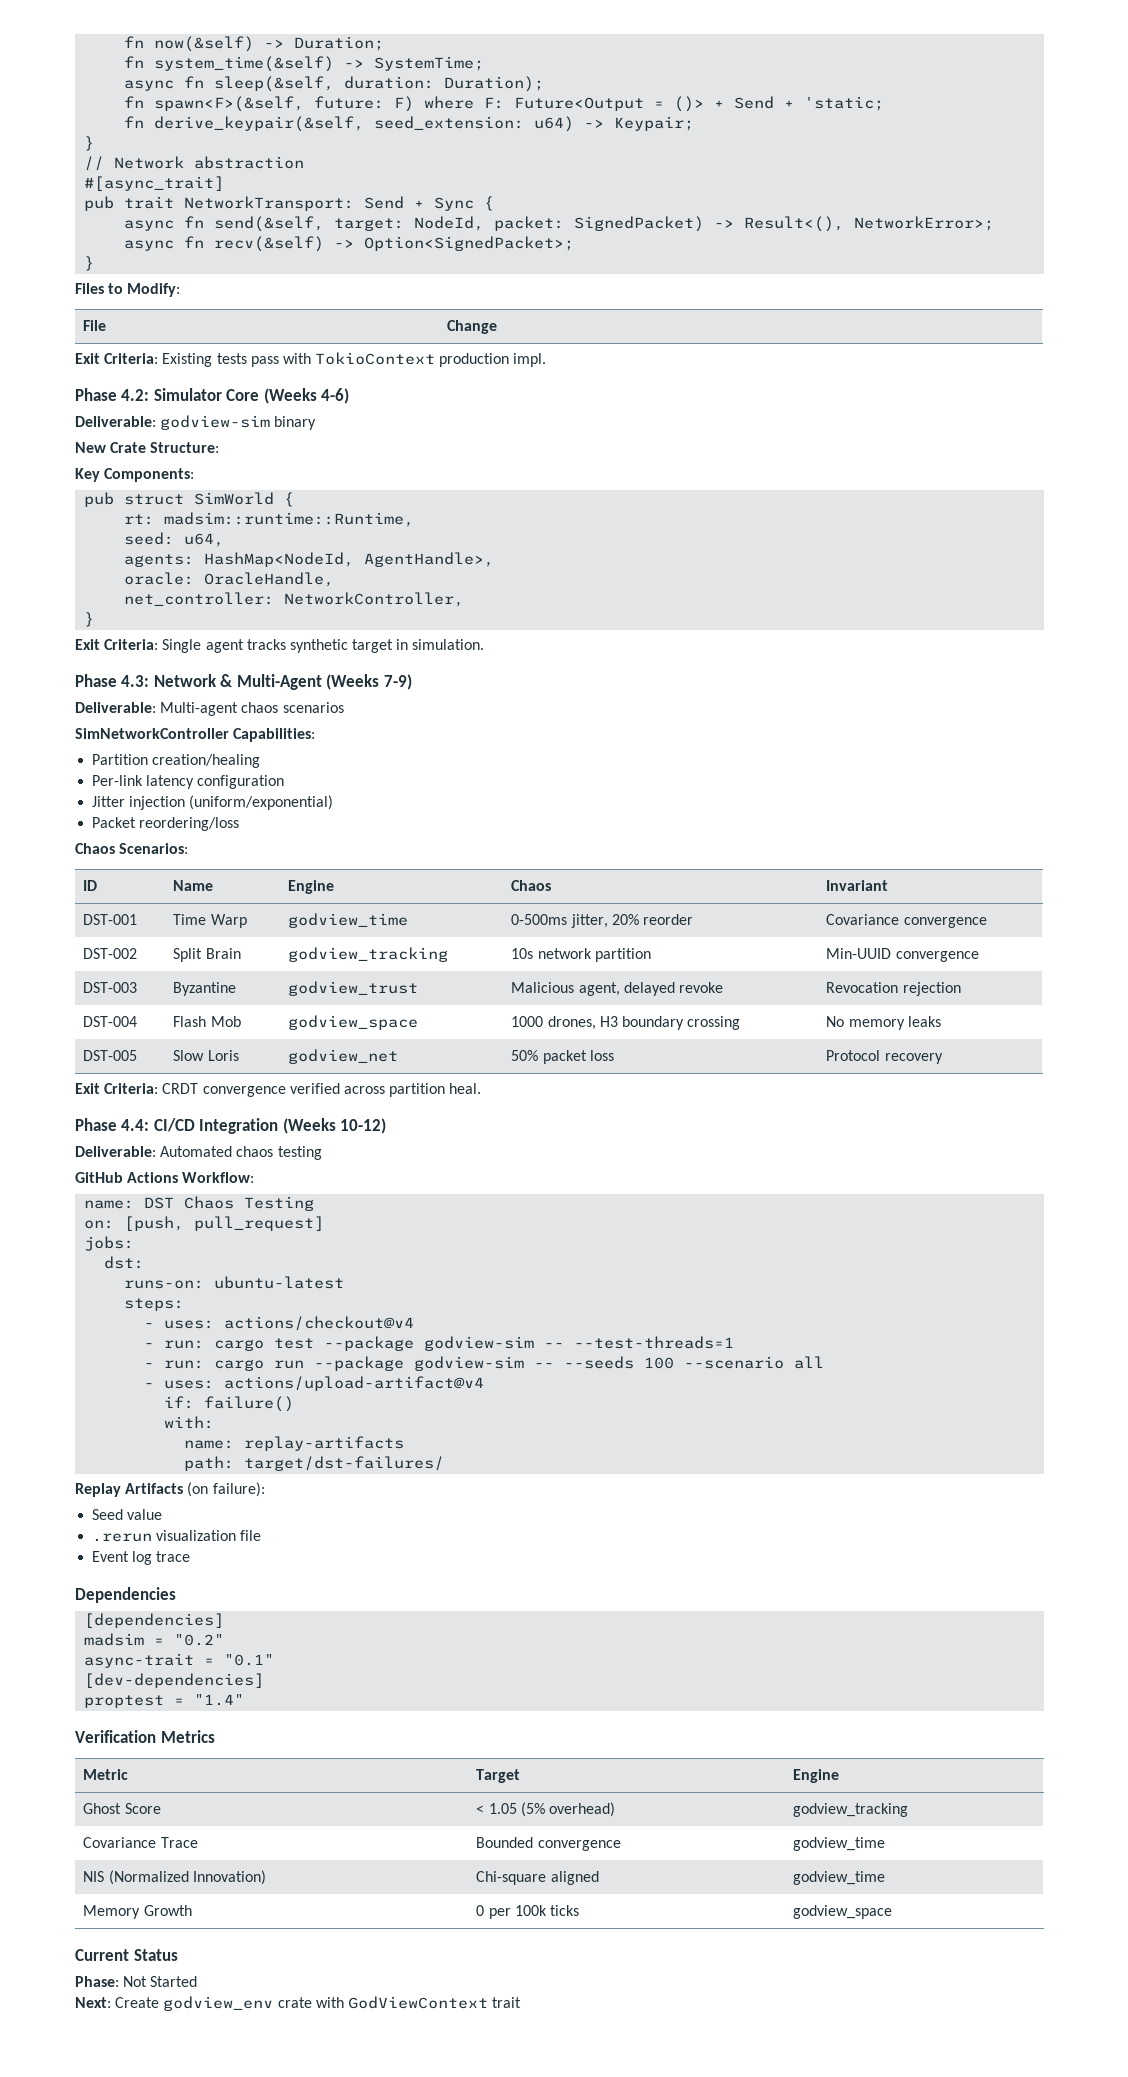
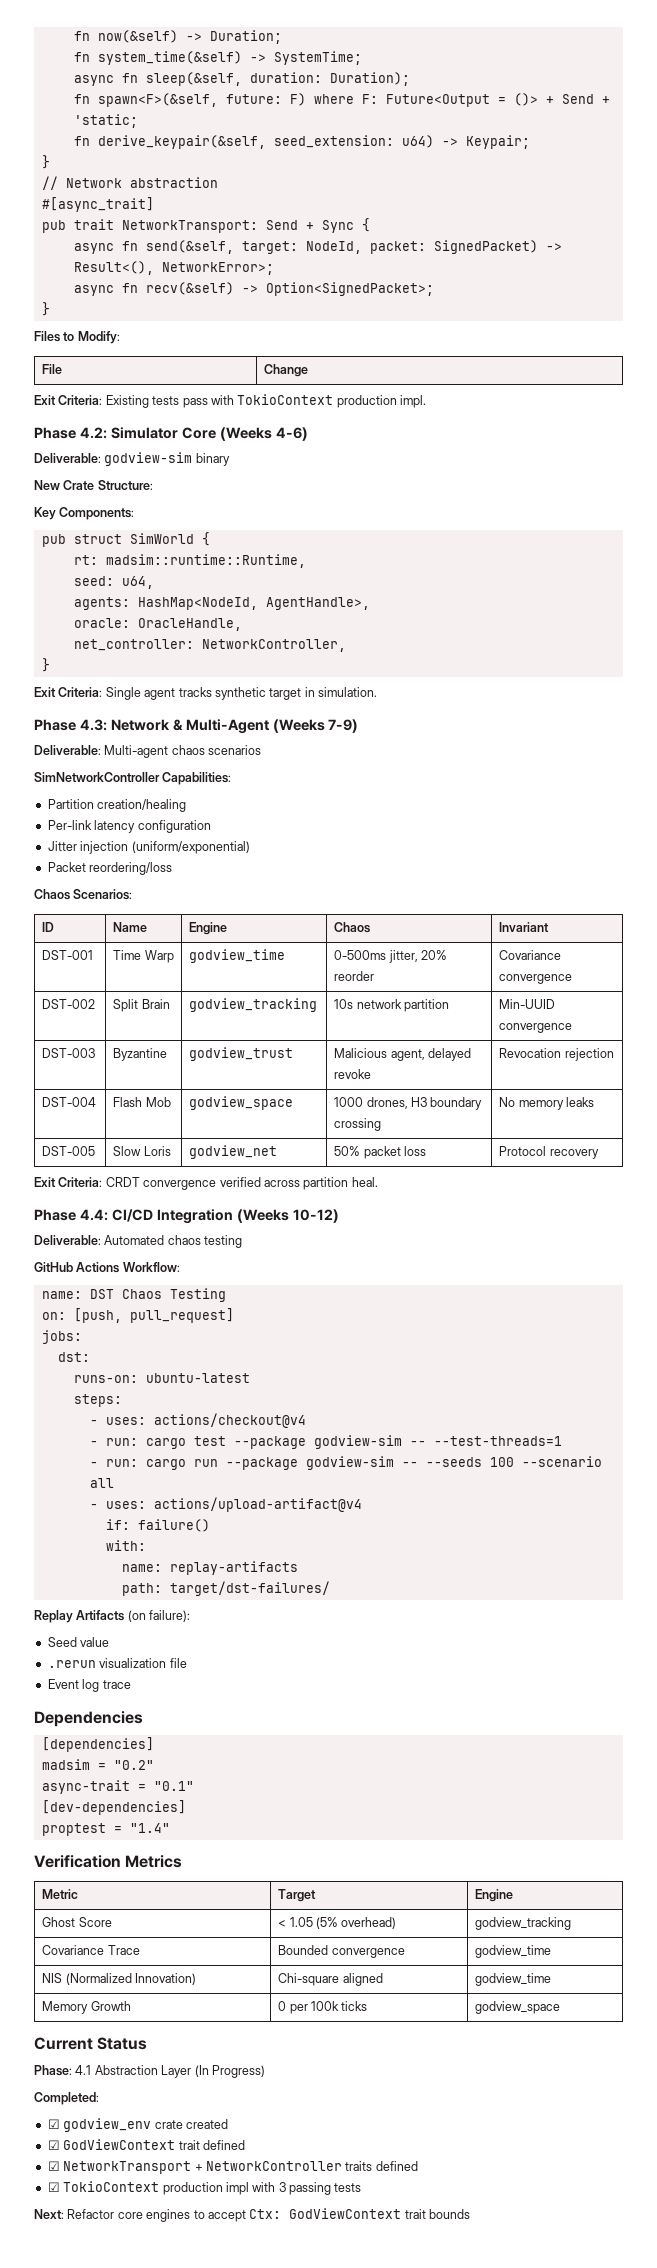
- Phase: Not Started
- Next: Create godview_env crate with GodViewContext trait
+ Phase: 4.1 Abstraction Layer (In Progress)
+ Completed:
+ ☑ godview_env crate created
+ ☑ GodViewContext trait defined
+ ☑ NetworkTransport + NetworkController traits defined
+ ☑ TokioContext production impl with 3 passing tests
+ Next: Refactor core engines to accept Ctx: GodViewContext trait bounds

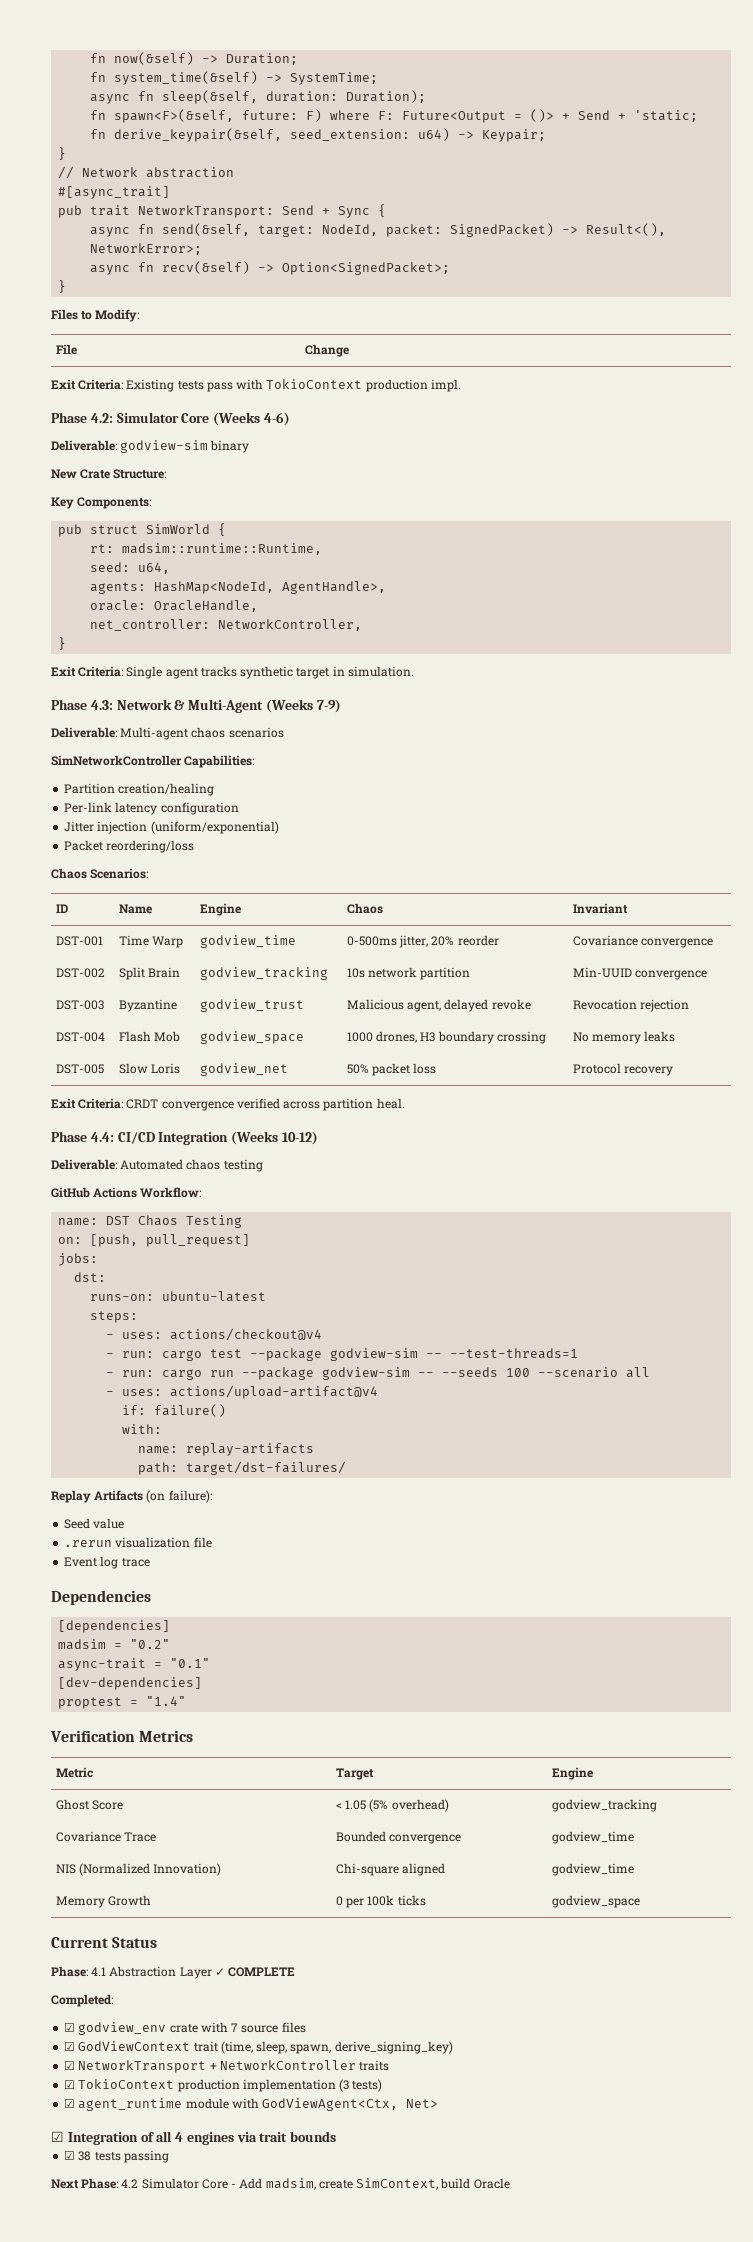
- Phase: 4.1 Abstraction Layer (In Progress)
+ Phase: 4.1 Abstraction Layer ✓ COMPLETE
- ☑ godview_env crate created
+ ☑ godview_env crate with 7 source files
- ☑ GodViewContext trait defined
+ ☑ GodViewContext trait (time, sleep, spawn, derive_signing_key)
- ☑ NetworkTransport + NetworkController traits defined
+ ☑ NetworkTransport + NetworkController traits
- ☑ TokioContext production impl with 3 passing tests
- Next: Refactor core engines to accept Ctx: GodViewContext trait bounds
+ ☑ TokioContext production implementation (3 tests)
+ ☑ agent_runtime module with GodViewAgent<Ctx, Net>
+ ☑ Integration of all 4 engines via trait bounds
+ ☑ 38 tests passing
+ Next Phase: 4.2 Simulator Core - Add madsim, create SimContext, build Oracle

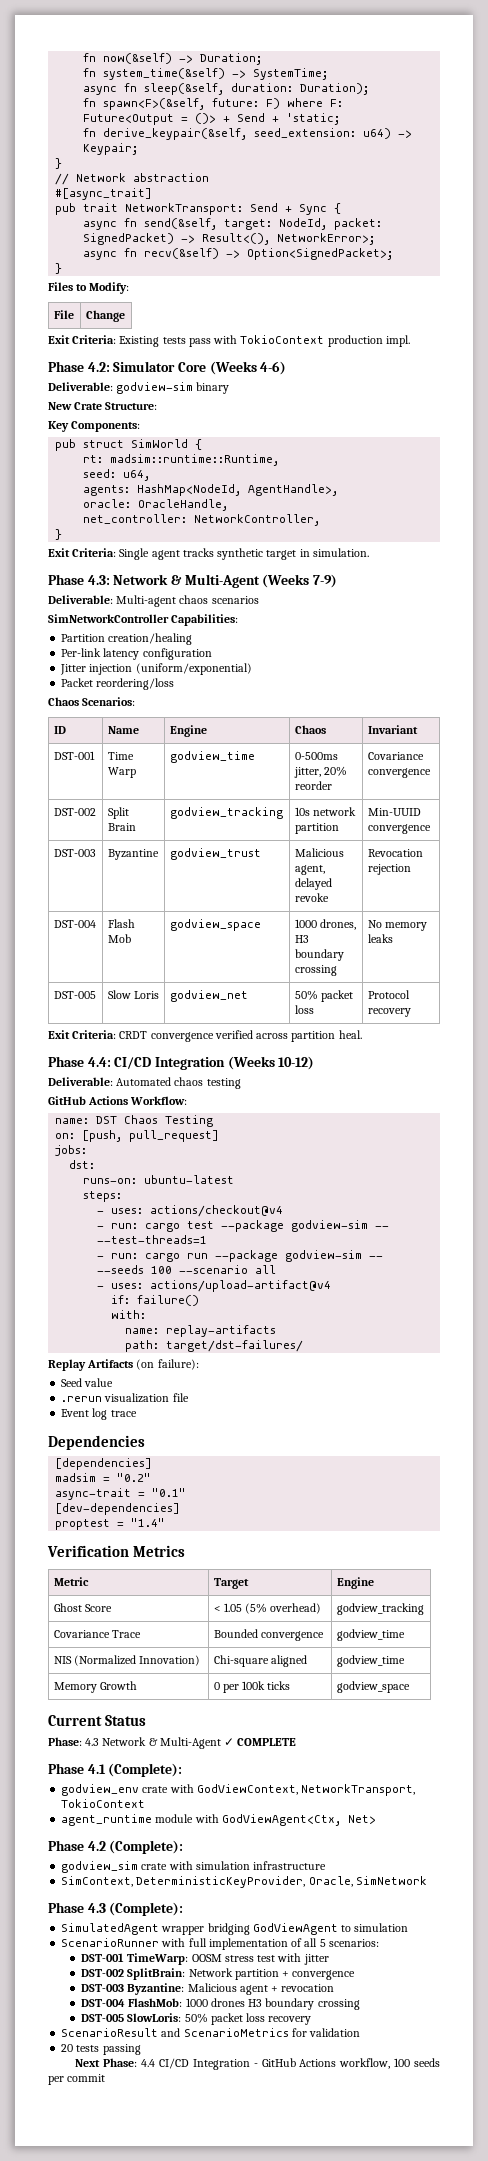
- Phase: 4.1 Abstraction Layer ✓ COMPLETE
- Completed:
- ☑ godview_env crate with 7 source files
- ☑ GodViewContext trait (time, sleep, spawn, derive_signing_key)
- ☑ NetworkTransport + NetworkController traits
- ☑ TokioContext production implementation (3 tests)
- ☑ agent_runtime module with GodViewAgent<Ctx, Net>
+ Phase: 4.3 Network & Multi-Agent ✓ COMPLETE
+ Phase 4.1 (Complete):
+ godview_env crate with GodViewContext, NetworkTransport, TokioContext
+ agent_runtime module with GodViewAgent<Ctx, Net>
- ☑ Integration of all 4 engines via trait bounds
- ☑ 38 tests passing
- Next Phase: 4.2 Simulator Core - Add madsim, create SimContext, build Oracle
+ Phase 4.2 (Complete):
+ godview_sim crate with simulation infrastructure
+ SimContext, DeterministicKeyProvider, Oracle, SimNetwork
+ Phase 4.3 (Complete):
+ SimulatedAgent wrapper bridging GodViewAgent to simulation
+ ScenarioRunner with full implementation of all 5 scenarios:
+ DST-001 TimeWarp: OOSM stress test with jitter
+ DST-002 SplitBrain: Network partition + convergence
+ DST-003 Byzantine: Malicious agent + revocation
+ DST-004 FlashMob: 1000 drones H3 boundary crossing
+ DST-005 SlowLoris: 50% packet loss recovery
+ ScenarioResult and ScenarioMetrics for validation
+ 20 tests passing
+ Next Phase: 4.4 CI/CD Integration - GitHub Actions workflow, 100 seeds per commit

